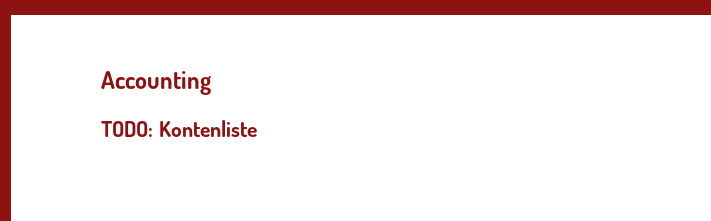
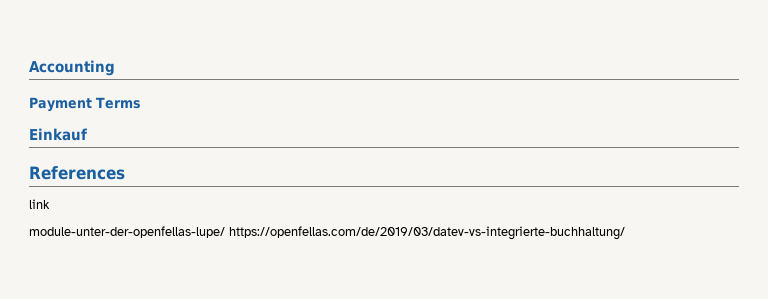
- TODO: Kontenliste
+ Payment Terms
+ Einkauf
+ References
+ link
+ module-unter-der-openfellas-lupe/ https://openfellas.com/de/2019/03/datev-vs-integrierte-buchhaltung/

